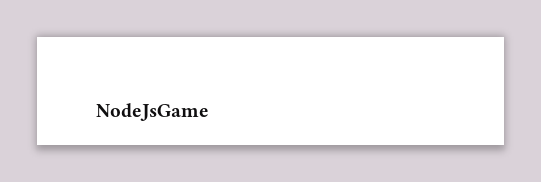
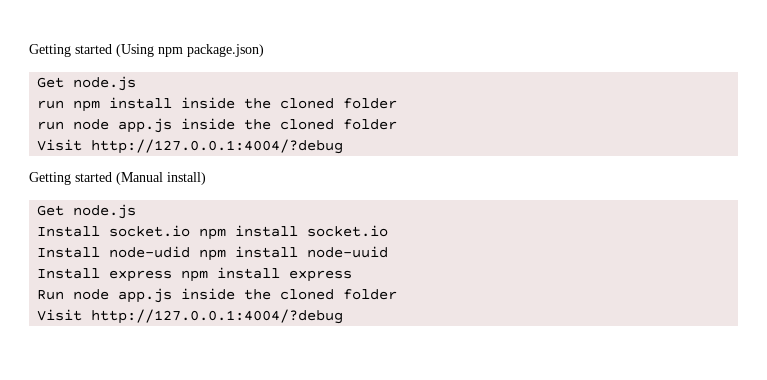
- NodeJsGame
+ Getting started (Using npm package.json)
+ Get node.js
+ run npm install inside the cloned folder
+ run node app.js inside the cloned folder
+ Visit http://127.0.0.1:4004/?debug
+ Getting started (Manual install)
+ Get node.js
+ Install socket.io npm install socket.io
+ Install node-udid npm install node-uuid
+ Install express npm install express
+ Run node app.js inside the cloned folder
+ Visit http://127.0.0.1:4004/?debug

